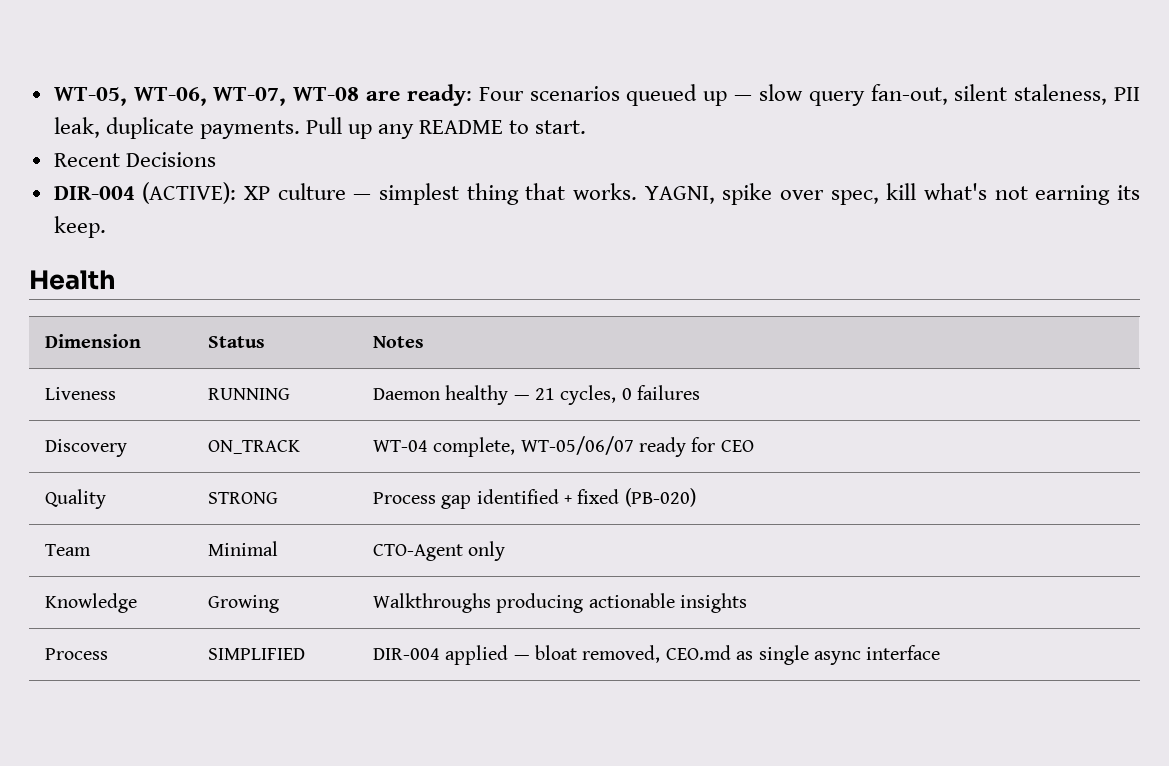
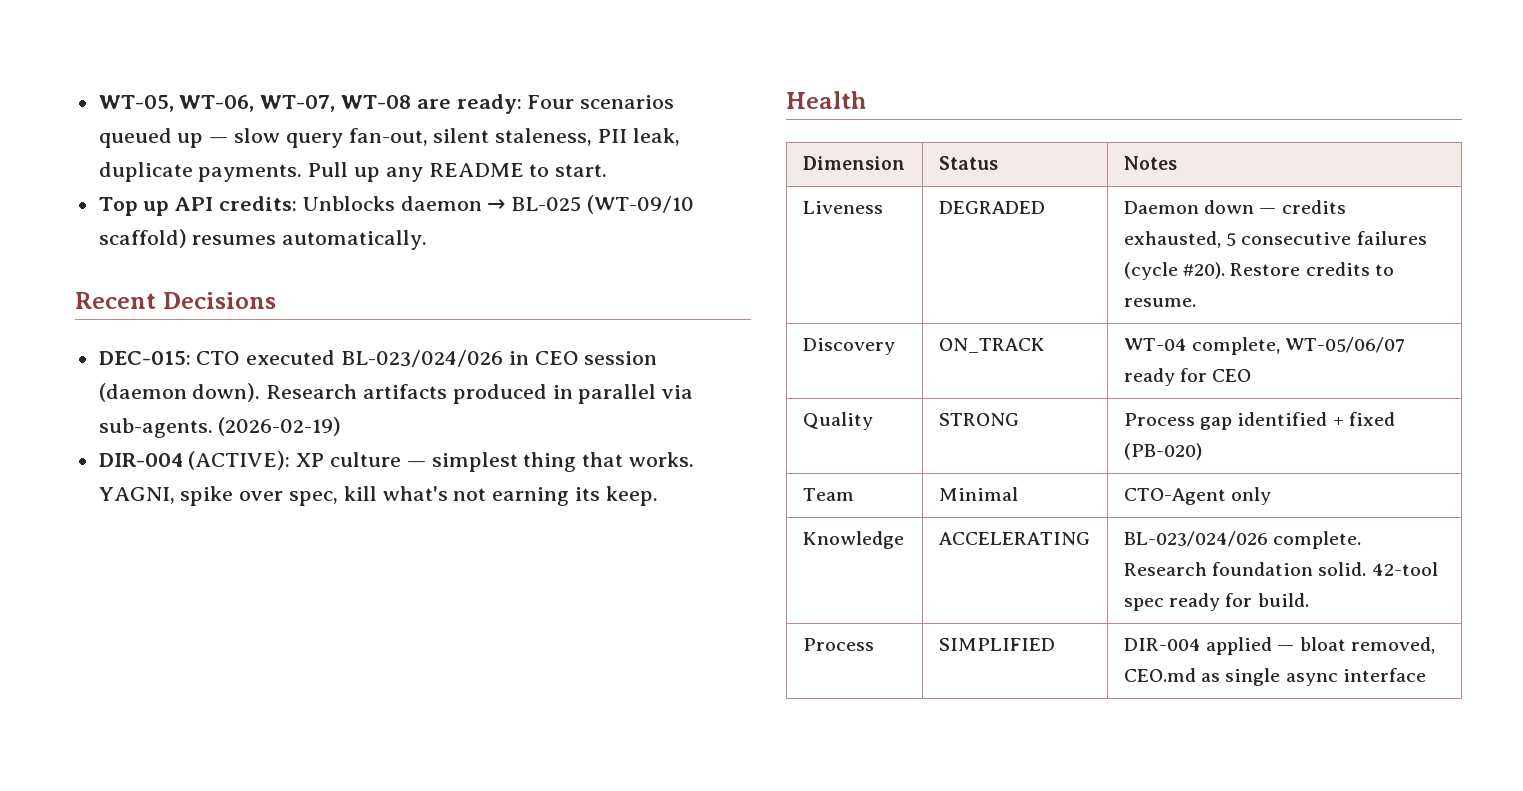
+ Top up API credits: Unblocks daemon → BL-025 (WT-09/10 scaffold) resumes automatically.
  Recent Decisions
+ DEC-015: CTO executed BL-023/024/026 in CEO session (daemon down). Research artifacts produced in parallel via sub-agents. (2026-02-19)
- Liveness | RUNNING | Daemon healthy — 21 cycles, 0 failures
+ Liveness | DEGRADED | Daemon down — credits exhausted, 5 consecutive failures (cycle #20). Restore credits to resume.
- Knowledge | Growing | Walkthroughs producing actionable insights
+ Knowledge | ACCELERATING | BL-023/024/026 complete. Research foundation solid. 42-tool spec ready for build.

